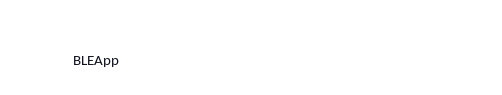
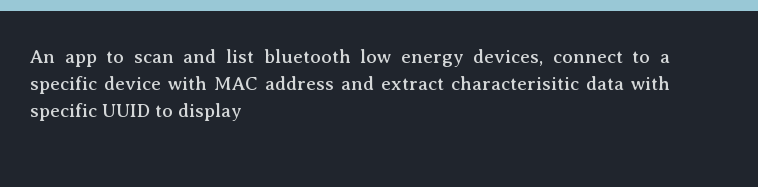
- BLEApp
+ An app to scan and list bluetooth low energy devices, connect to a specific device with MAC address and extract characterisitic data with specific UUID to display

